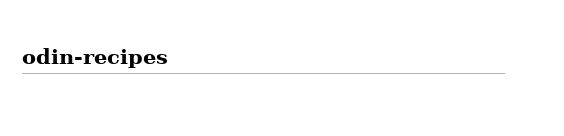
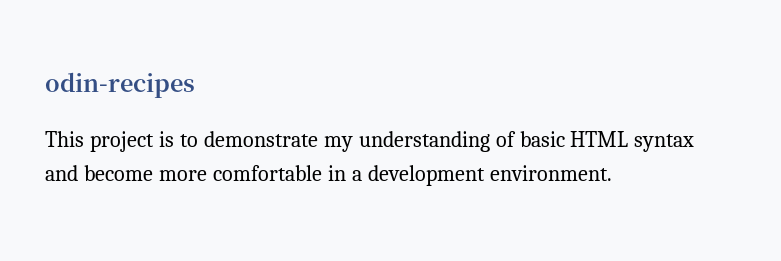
+ This project is to demonstrate my understanding of basic HTML syntax and become more comfortable in a development environment.

